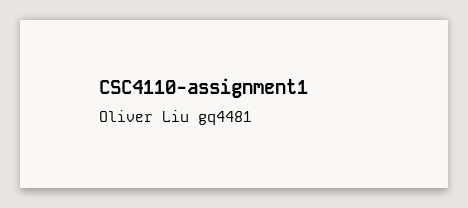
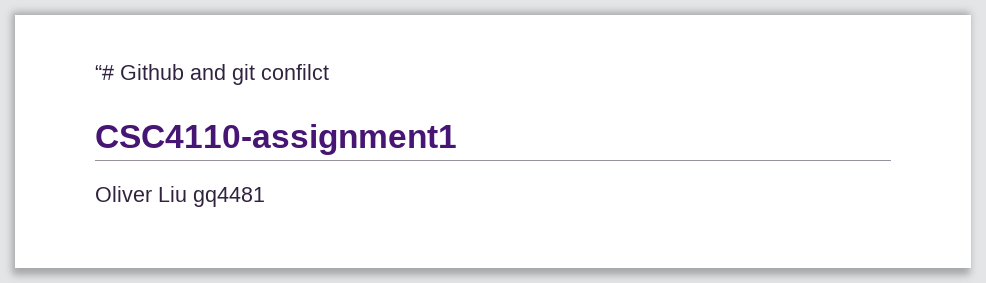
+ “# Github and git confilct

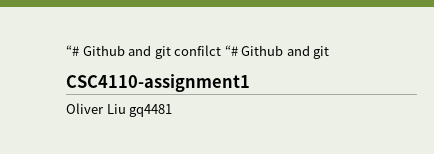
- “# Github and git confilct
+ “# Github and git confilct “# Github and git

